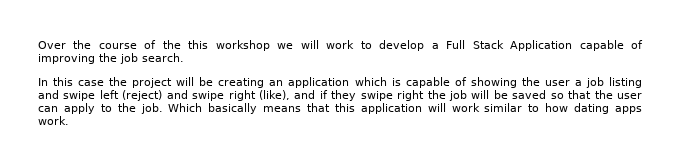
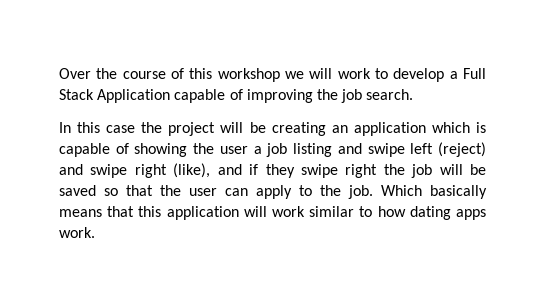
- Over the course of the this workshop we will work to develop a Full Stack Application capable of improving the job search.
+ Over the course of this workshop we will work to develop a Full Stack Application capable of improving the job search.

